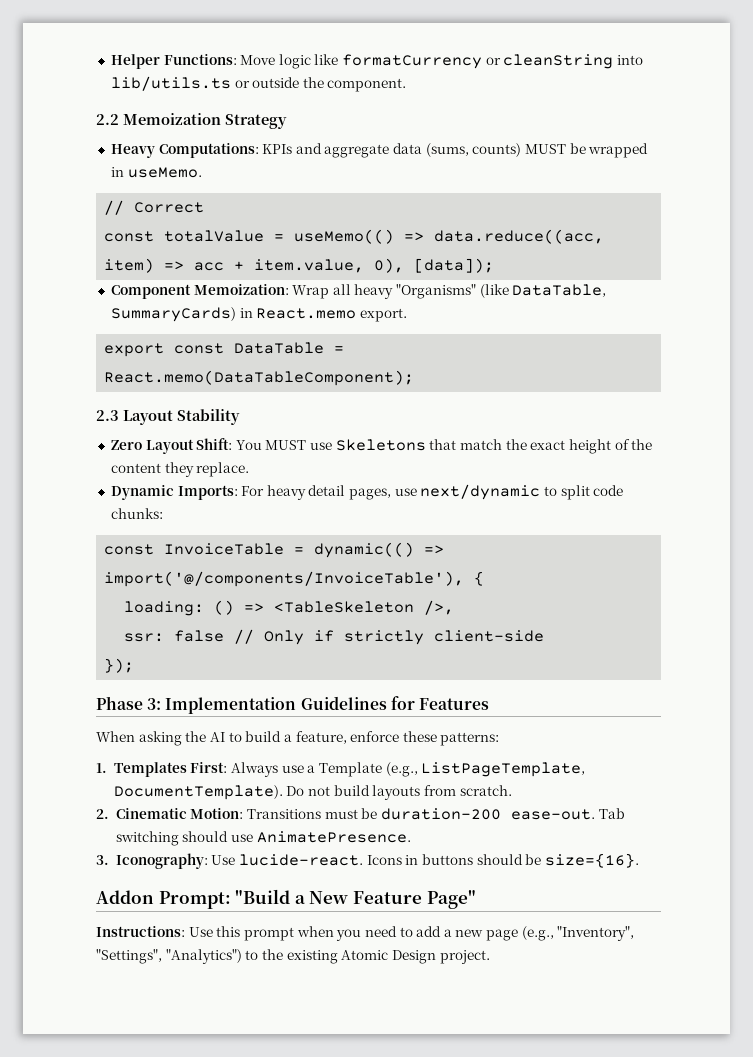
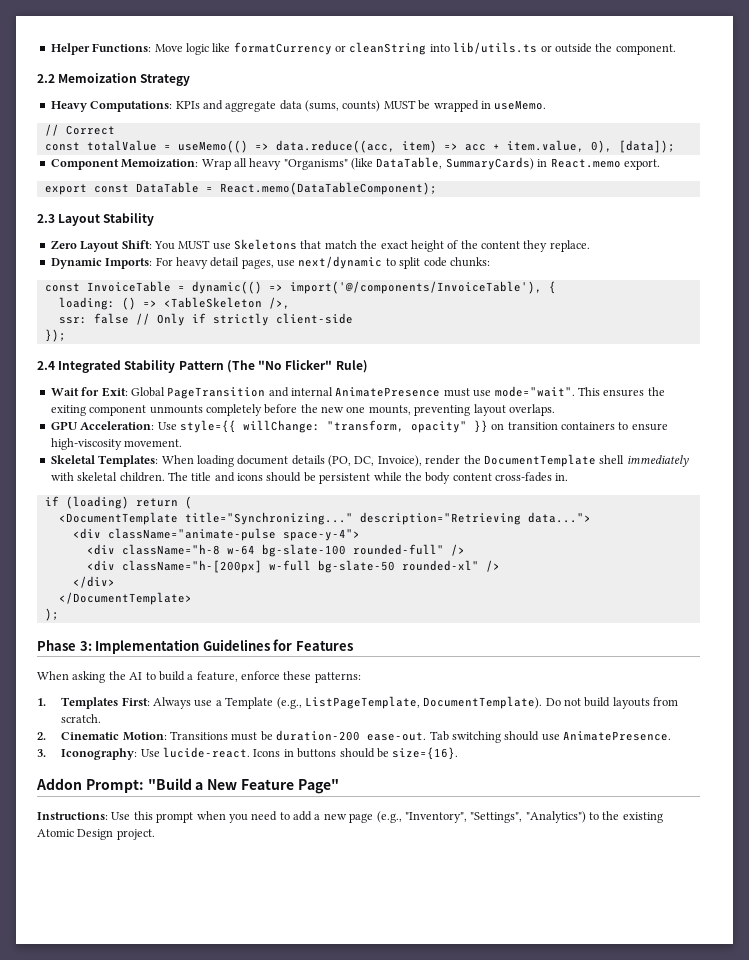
+ 2.4 Integrated Stability Pattern (The "No Flicker" Rule)
+ Wait for Exit: Global PageTransition and internal AnimatePresence must use mode="wait". This ensures the exiting component unmounts completely before the new one mounts, preventing layout overlaps.
+ GPU Acceleration: Use style={{ willChange: "transform, opacity" }} on transition containers to ensure high-viscosity movement.
+ Skeletal Templates: When loading document details (PO, DC, Invoice), render the DocumentTemplate shell immediately with skeletal children. The title and icons should be persistent while the body content cross-fades in.
+ if (loading) return (
+ <DocumentTemplate title="Synchronizing..." description="Retrieving data...">
+ <div className="animate-pulse space-y-4">
+ <div className="h-8 w-64 bg-slate-100 rounded-full" />
+ <div className="h-[200px] w-full bg-slate-50 rounded-xl" />
+ </div>
+ </DocumentTemplate>
+ );

